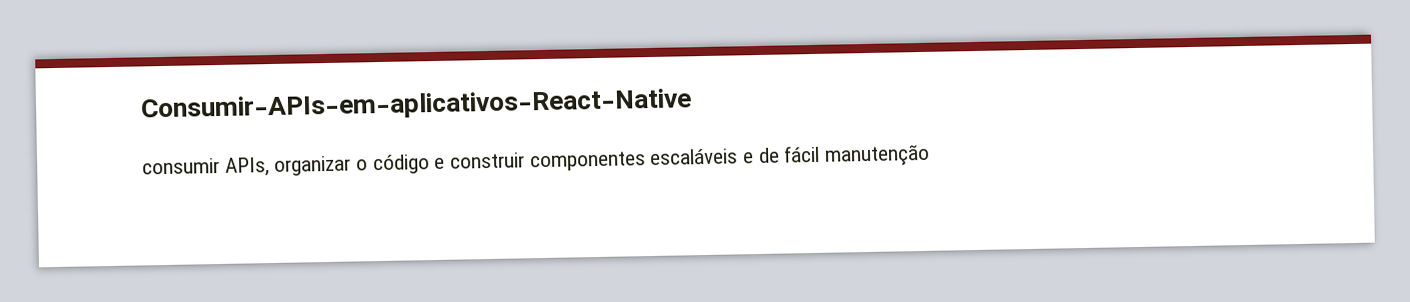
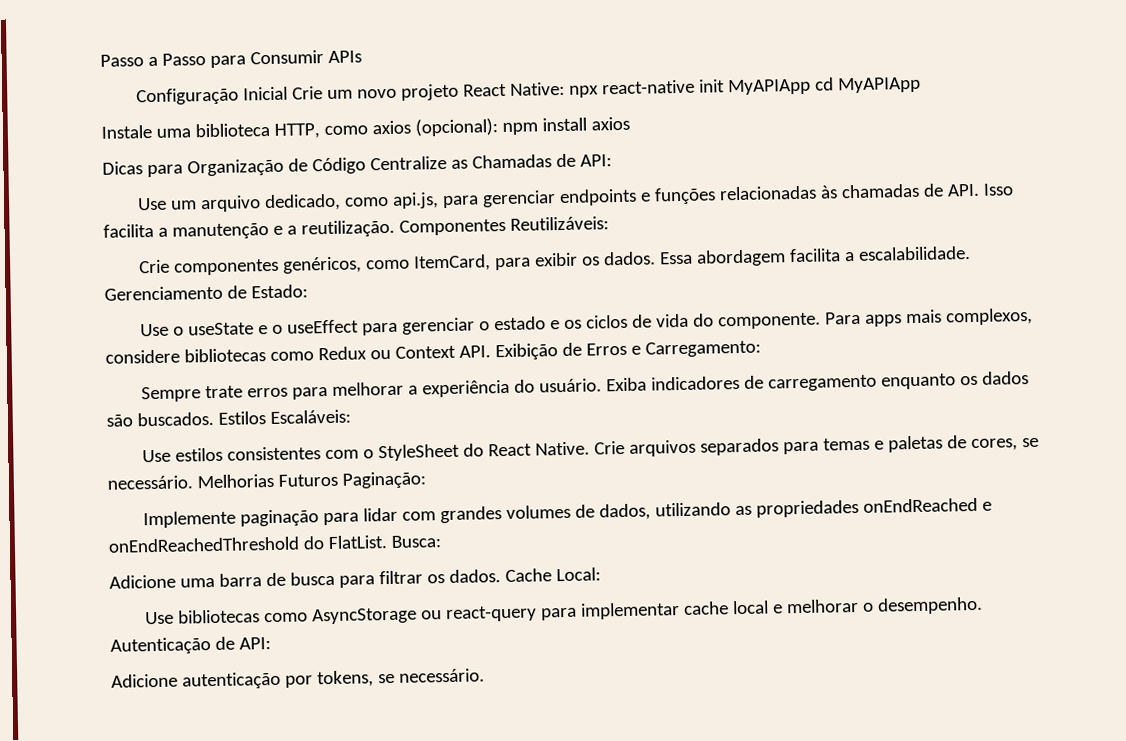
- Consumir-APIs-em-aplicativos-React-Native
- consumir APIs, organizar o código e construir componentes escaláveis e de fácil manutenção
+ Passo a Passo para Consumir APIs
+ Configuração Inicial Crie um novo projeto React Native: npx react-native init MyAPIApp cd MyAPIApp
+ Instale uma biblioteca HTTP, como axios (opcional): npm install axios
+ Dicas para Organização de Código Centralize as Chamadas de API:
+ Use um arquivo dedicado, como api.js, para gerenciar endpoints e funções relacionadas às chamadas de API. Isso facilita a manutenção e a reutilização. Componentes Reutilizáveis:
+ Crie componentes genéricos, como ItemCard, para exibir os dados. Essa abordagem facilita a escalabilidade. Gerenciamento de Estado:
+ Use o useState e o useEffect para gerenciar o estado e os ciclos de vida do componente. Para apps mais complexos, considere bibliotecas como Redux ou Context API. Exibição de Erros e Carregamento:
+ Sempre trate erros para melhorar a experiência do usuário. Exiba indicadores de carregamento enquanto os dados são buscados. Estilos Escaláveis:
+ Use estilos consistentes com o StyleSheet do React Native. Crie arquivos separados para temas e paletas de cores, se necessário. Melhorias Futuros Paginação:
+ Implemente paginação para lidar com grandes volumes de dados, utilizando as propriedades onEndReached e onEndReachedThreshold do FlatList. Busca:
+ Adicione uma barra de busca para filtrar os dados. Cache Local:
+ Use bibliotecas como AsyncStorage ou react-query para implementar cache local e melhorar o desempenho. Autenticação de API:
+ Adicione autenticação por tokens, se necessário.

